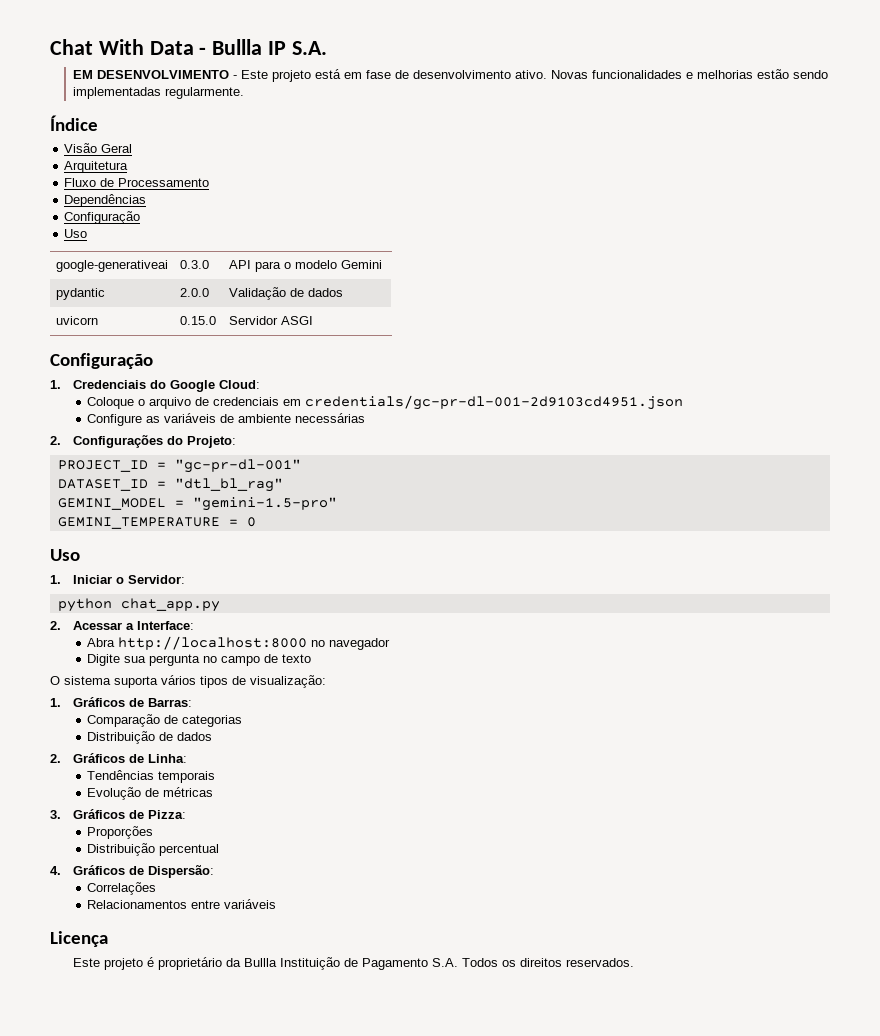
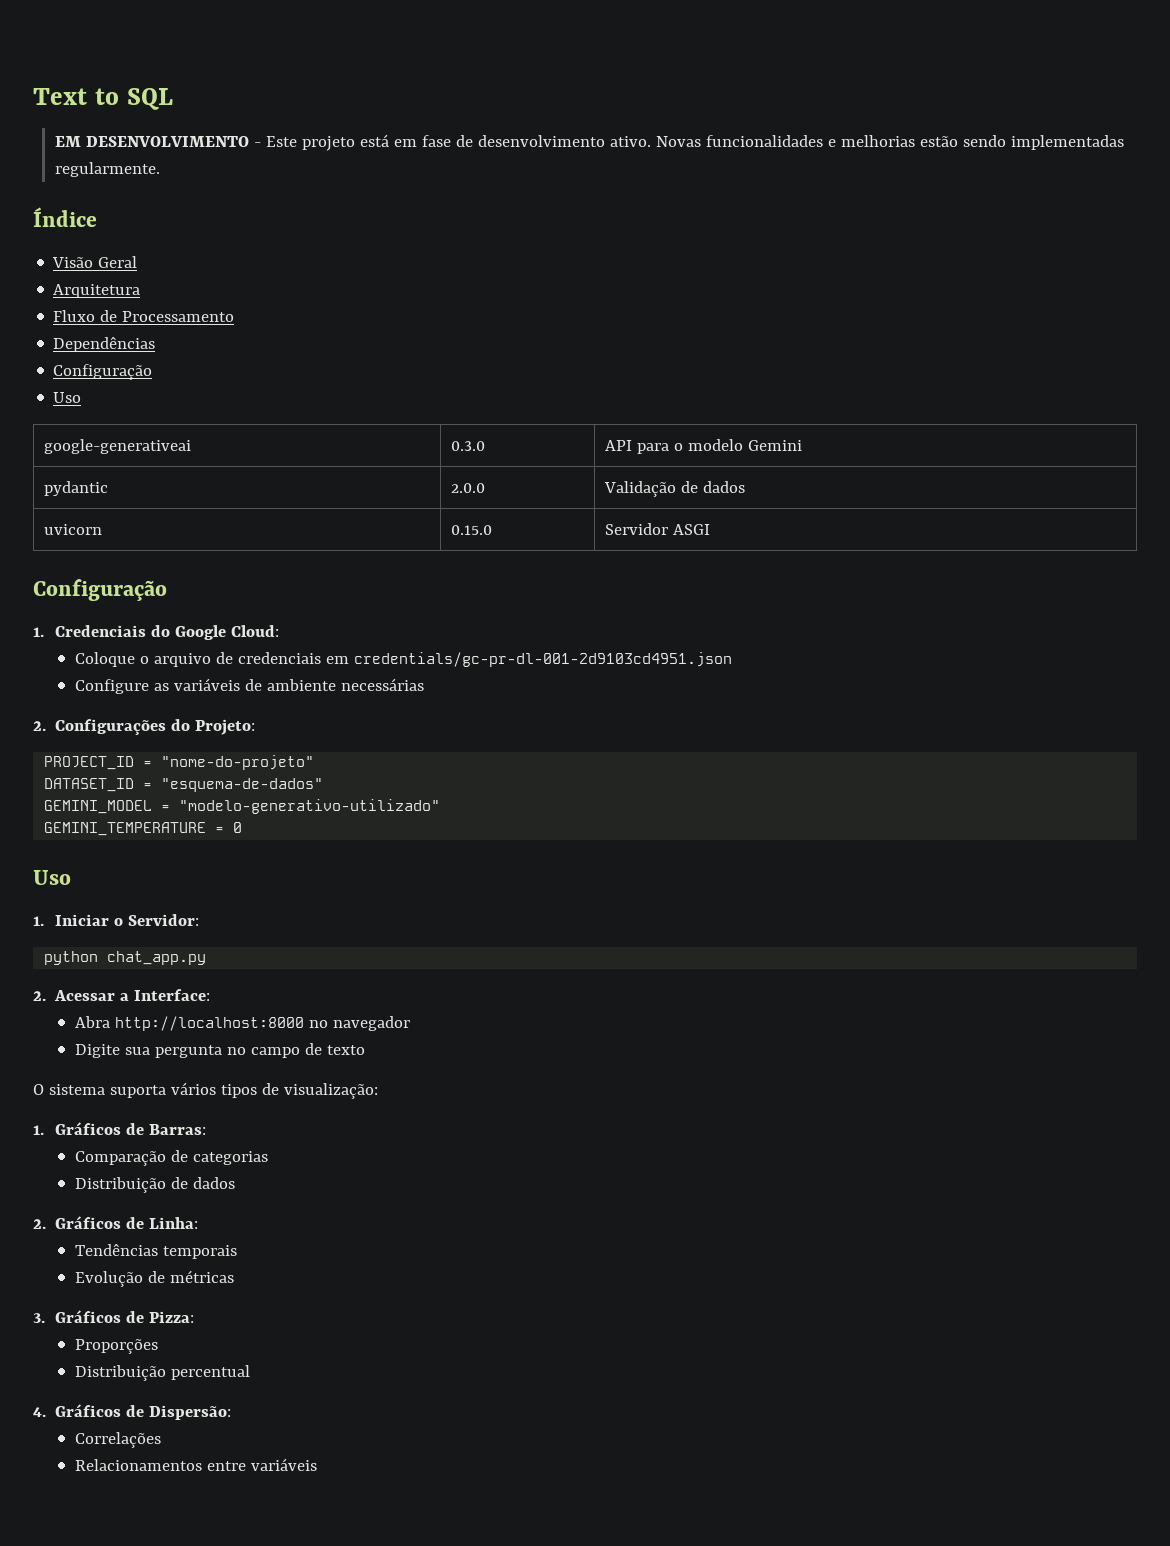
- Chat With Data - Bullla IP S.A.
+ Text to SQL
- PROJECT_ID = "gc-pr-dl-001"
+ PROJECT_ID = "nome-do-projeto"
- DATASET_ID = "dtl_bl_rag"
+ DATASET_ID = "esquema-de-dados"
- GEMINI_MODEL = "gemini-1.5-pro"
+ GEMINI_MODEL = "modelo-generativo-utilizado"
- Licença
- Este projeto é proprietário da Bullla Instituição de Pagamento S.A. Todos os direitos reservados.

